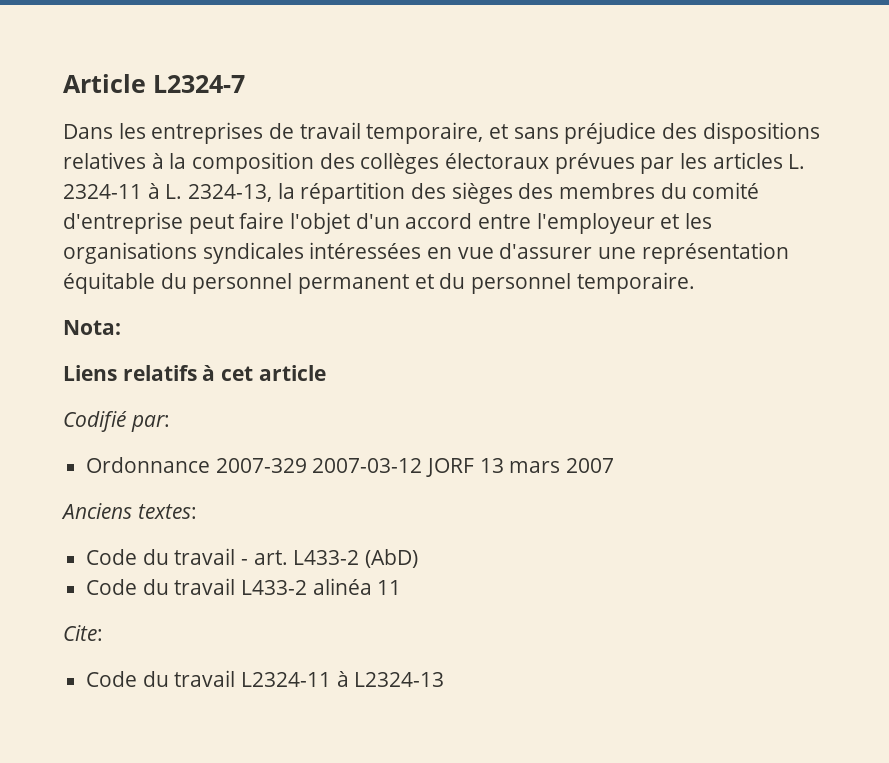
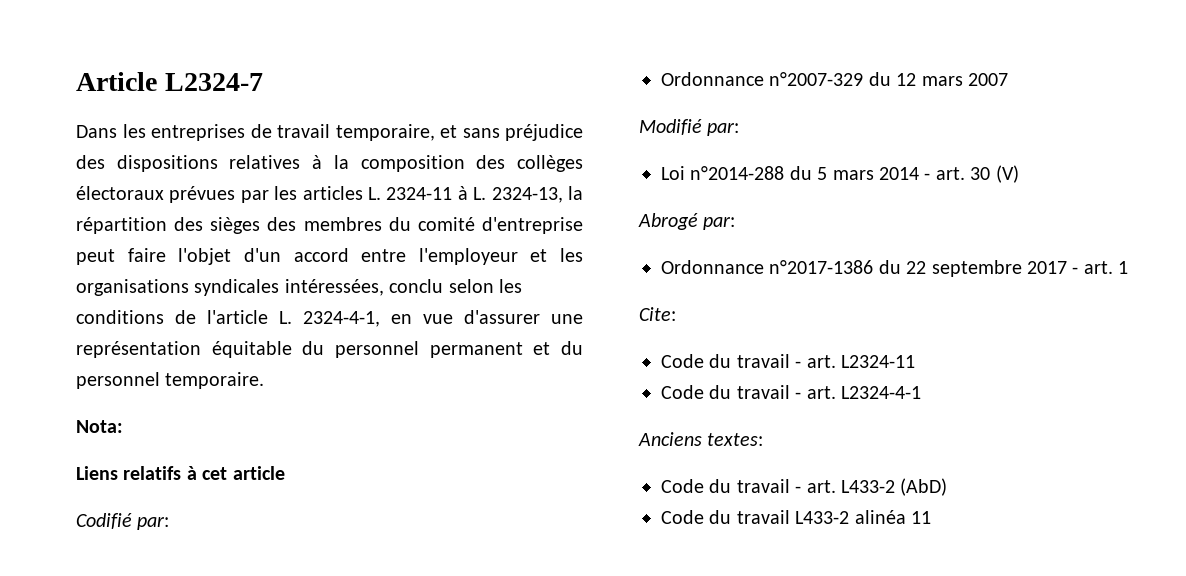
- Dans les entreprises de travail temporaire, et sans préjudice des dispositions relatives à la composition des collèges électoraux prévues par les articles L. 2324-11 à L. 2324-13, la répartition des sièges des membres du comité d'entreprise peut faire l'objet d'un accord entre l'employeur et les organisations syndicales intéressées en vue d'assurer une représentation équitable du personnel permanent et du personnel temporaire.
+ Dans les entreprises de travail temporaire, et sans préjudice des dispositions relatives à la composition des collèges électoraux prévues par les articles L. 2324-11 à L. 2324-13, la répartition des sièges des membres du comité d'entreprise peut faire l'objet d'un accord entre l'employeur et les organisations syndicales intéressées, conclu selon les conditions de l'article L. 2324-4-1, en vue d'assurer une représentation équitable du personnel permanent et du personnel temporaire.
- Ordonnance 2007-329 2007-03-12 JORF 13 mars 2007
+ Ordonnance n°2007-329 du 12 mars 2007
+ Modifié par:
+ Loi n°2014-288 du 5 mars 2014 - art. 30 (V)
+ Abrogé par:
+ Ordonnance n°2017-1386 du 22 septembre 2017 - art. 1
+ Cite:
+ Code du travail - art. L2324-11
+ Code du travail - art. L2324-4-1
- Cite:
- Code du travail L2324-11 à L2324-13

